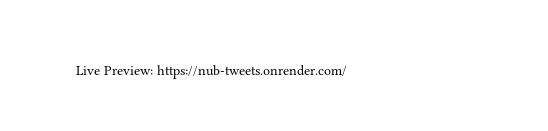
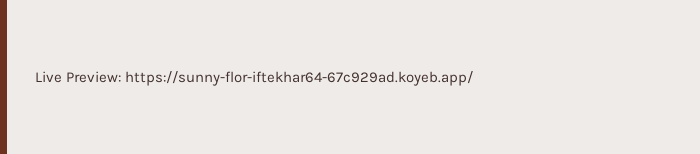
- Live Preview: https://nub-tweets.onrender.com/
+ Live Preview: https://sunny-flor-iftekhar64-67c929ad.koyeb.app/

